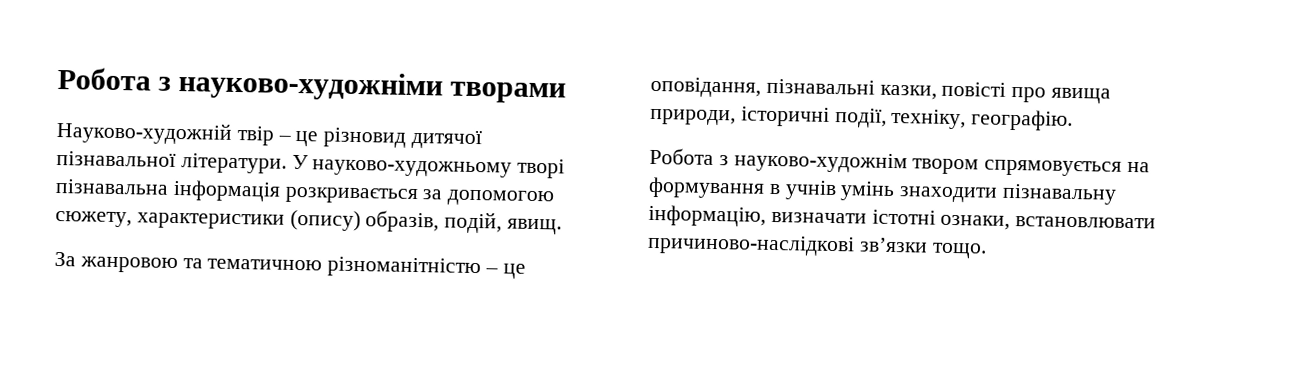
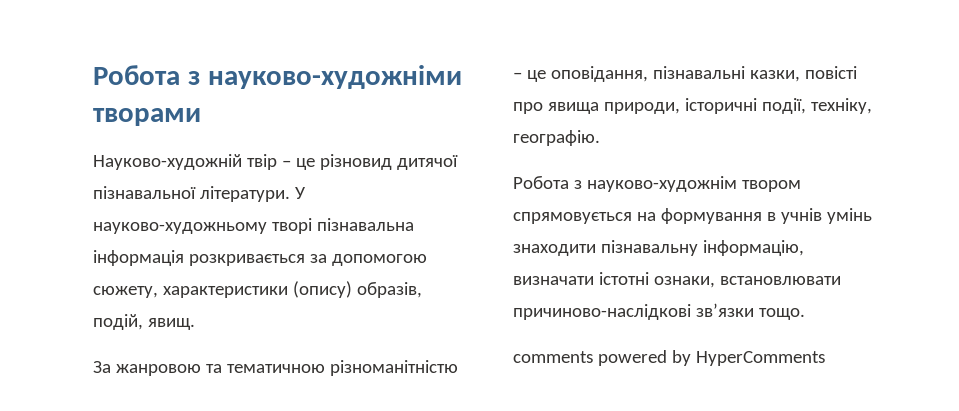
+ comments powered by HyperComments

